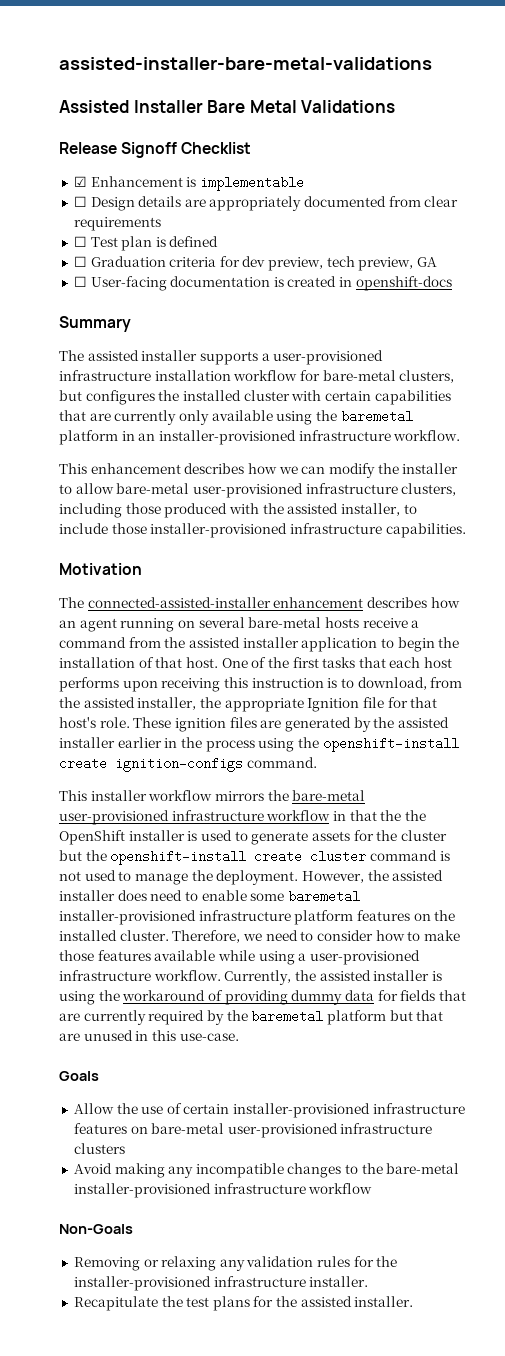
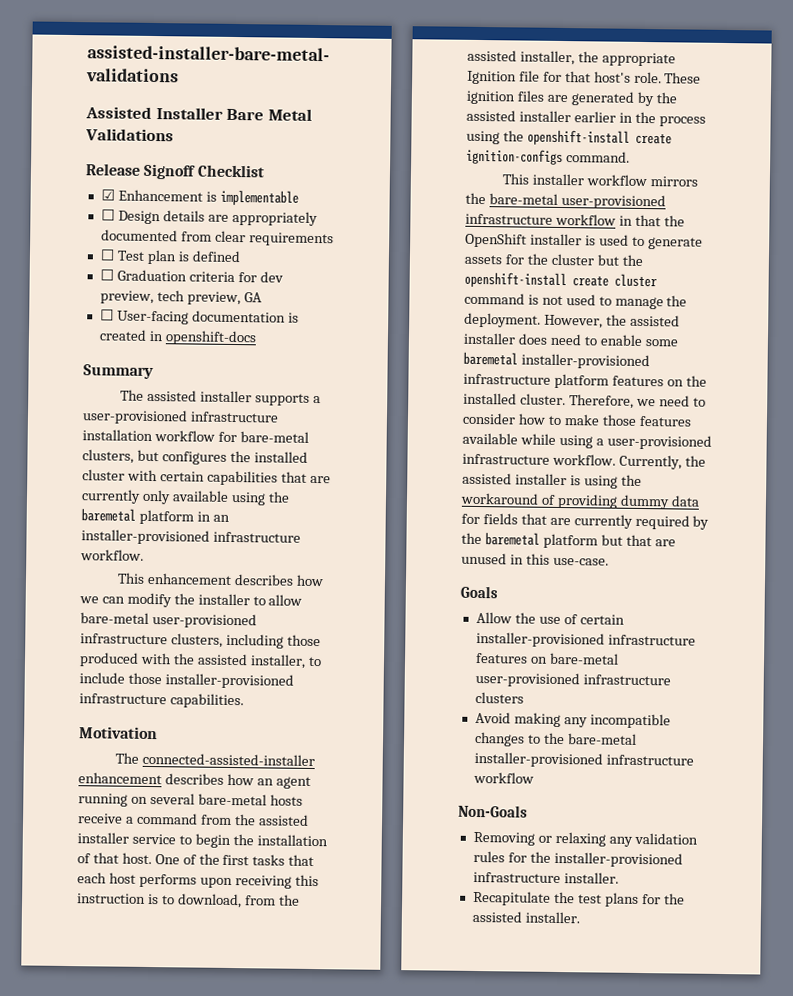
- The connected-assisted-installer enhancement describes how an agent running on several bare-metal hosts receive a command from the assisted installer application to begin the installation of that host.
+ The connected-assisted-installer enhancement describes how an agent running on several bare-metal hosts receive a command from the assisted installer service to begin the installation of that host.
- This installer workflow mirrors the bare-metal user-provisioned infrastructure workflow in that the the OpenShift installer is used to generate assets for the cluster but the openshift-install create cluster command is not used to manage the deployment.
+ This installer workflow mirrors the bare-metal user-provisioned infrastructure workflow in that the OpenShift installer is used to generate assets for the cluster but the openshift-install create cluster command is not used to manage the deployment.

